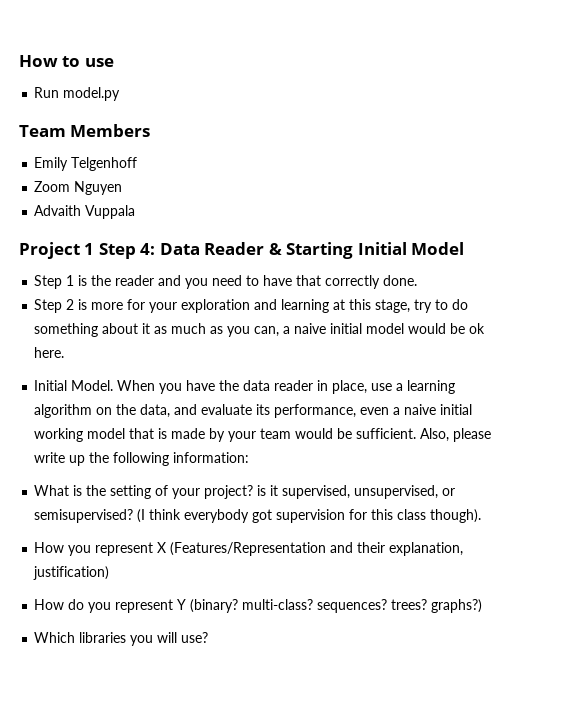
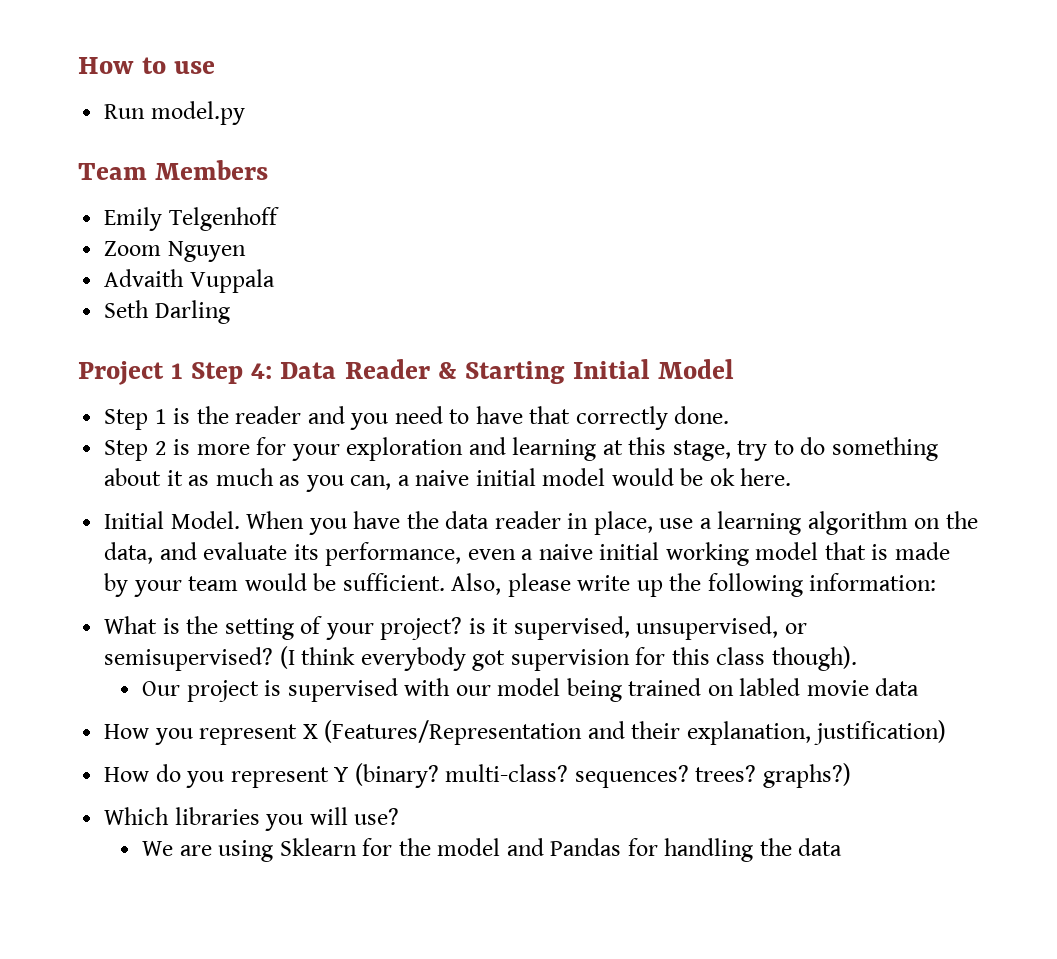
+ Seth Darling
+ Our project is supervised with our model being trained on labled movie data
+ We are using Sklearn for the model and Pandas for handling the data

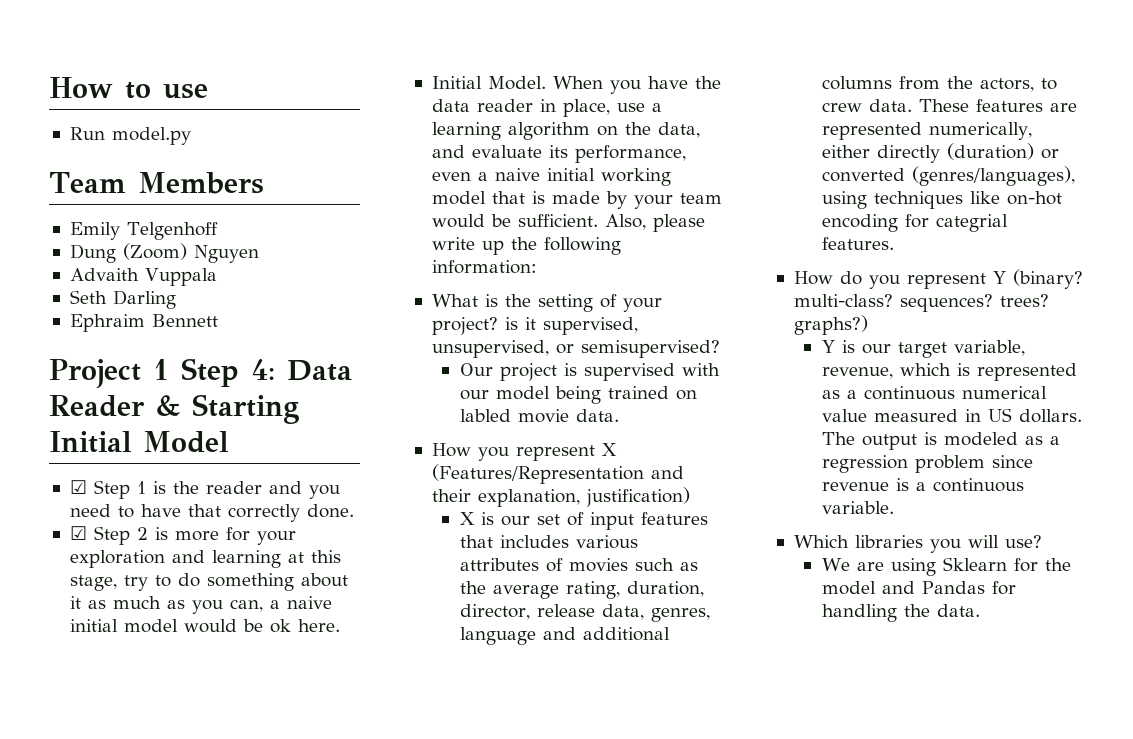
- Zoom Nguyen
+ Dung (Zoom) Nguyen
+ Ephraim Bennett
- Step 1 is the reader and you need to have that correctly done.
+ ☑ Step 1 is the reader and you need to have that correctly done.
- Step 2 is more for your exploration and learning at this stage, try to do something about it as much as you can, a naive initial model would be ok here.
+ ☑ Step 2 is more for your exploration and learning at this stage, try to do something about it as much as you can, a naive initial model would be ok here.
- (I think everybody got supervision for this class though).
- Our project is supervised with our model being trained on labled movie data
+ Our project is supervised with our model being trained on labled movie data.
+ X is our set of input features that includes various attributes of movies such as the average rating, duration, director, release data, genres, language and additional columns from the actors, to crew data. These features are represented numerically, either directly (duration) or converted (genres/languages), using techniques like on-hot encoding for categrial features.
+ Y is our target variable, revenue, which is represented as a continuous numerical value measured in US dollars. The output is modeled as a regression problem since revenue is a continuous variable.
- We are using Sklearn for the model and Pandas for handling the data
+ We are using Sklearn for the model and Pandas for handling the data.

